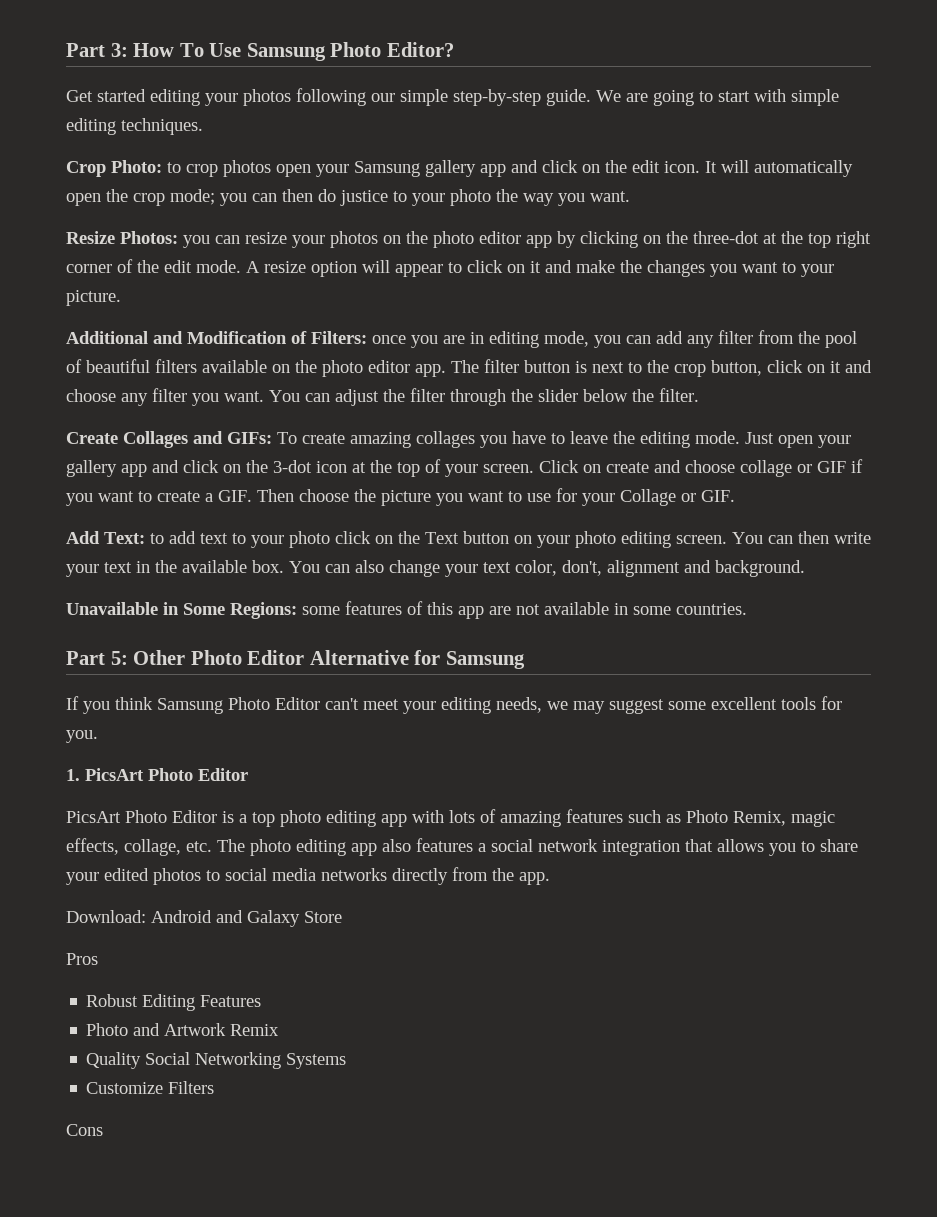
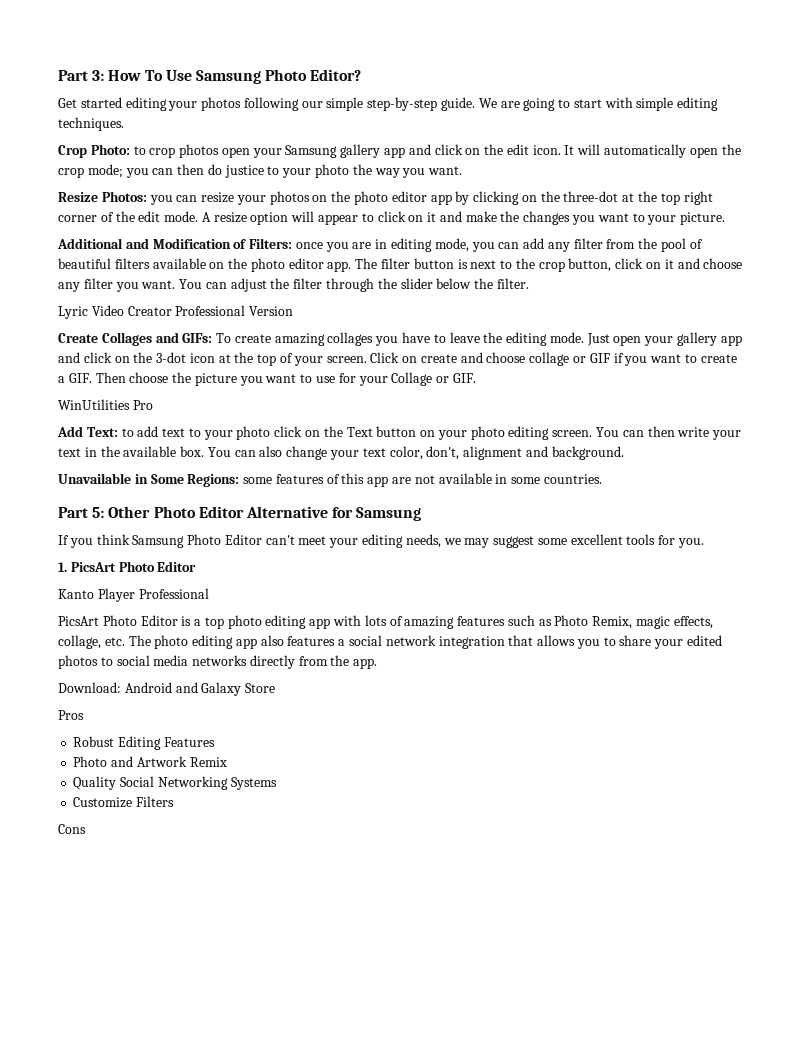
+ Lyric Video Creator Professional Version
+ WinUtilities Pro
+ Kanto Player Professional

